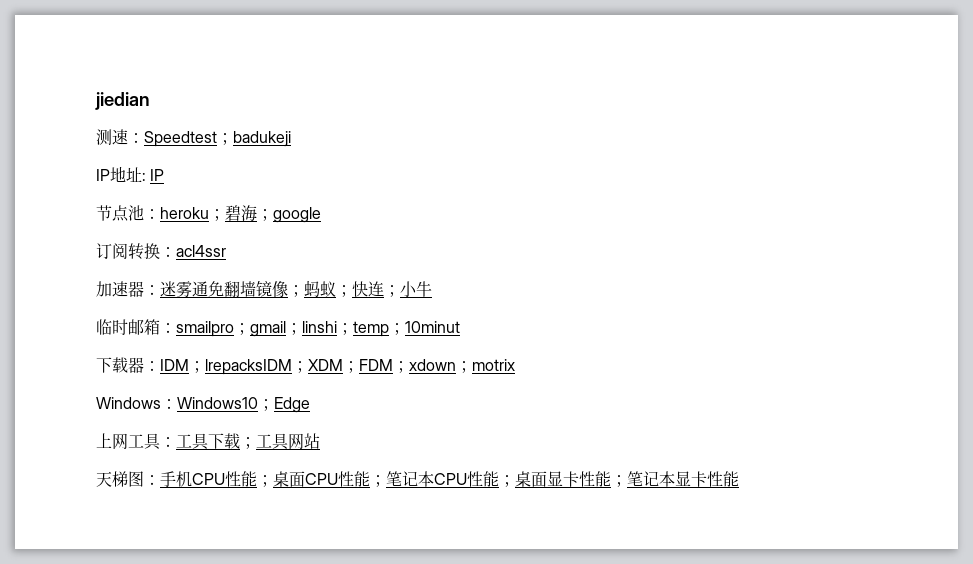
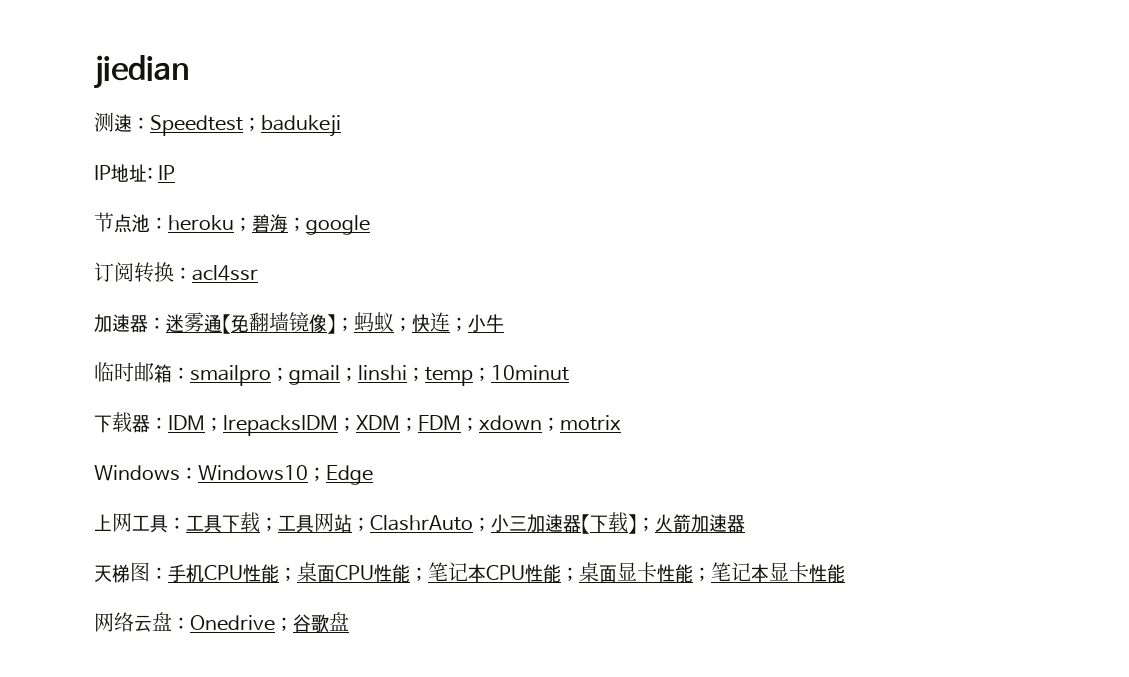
- 加速器：迷雾通免翻墙镜像；蚂蚁；快连；小牛
+ 加速器：迷雾通【免翻墙镜像】；蚂蚁；快连；小牛
- 上网工具：工具下载；工具网站
+ 上网工具：工具下载；工具网站；ClashrAuto；小三加速器【下载】；火箭加速器
+ 网络云盘：Onedrive；谷歌盘

